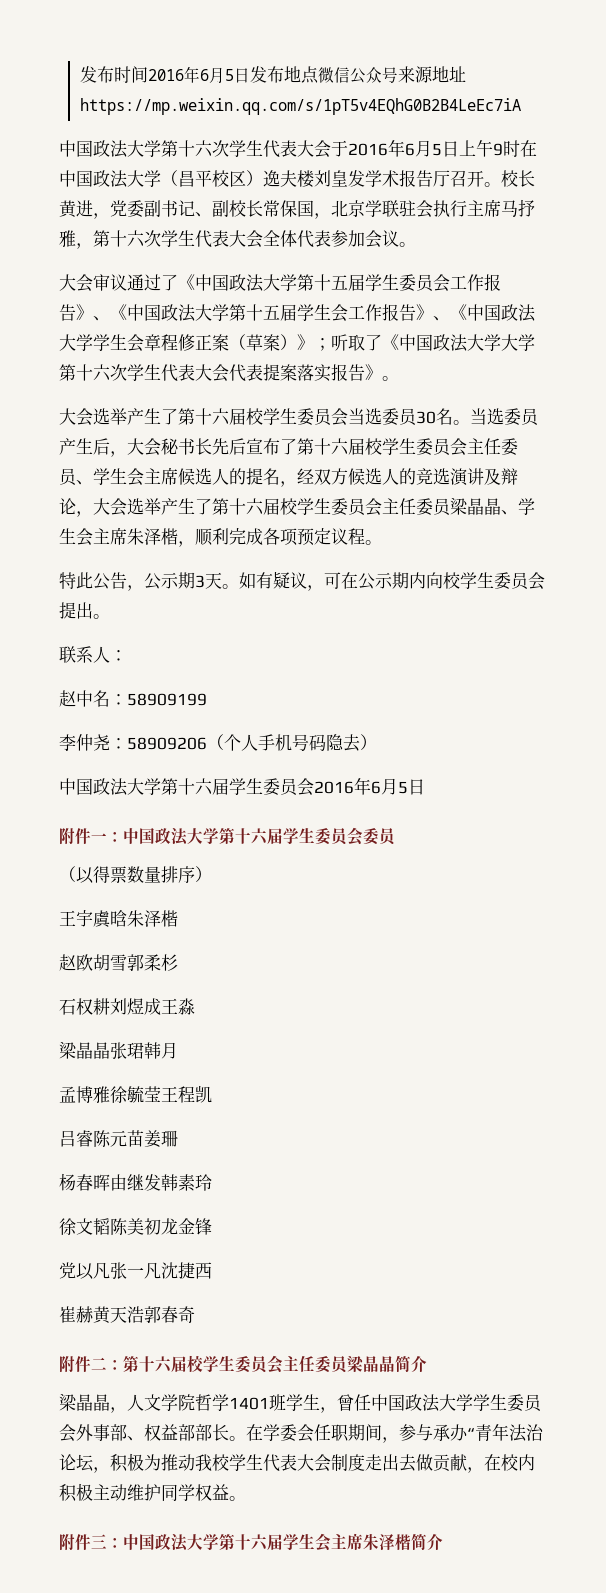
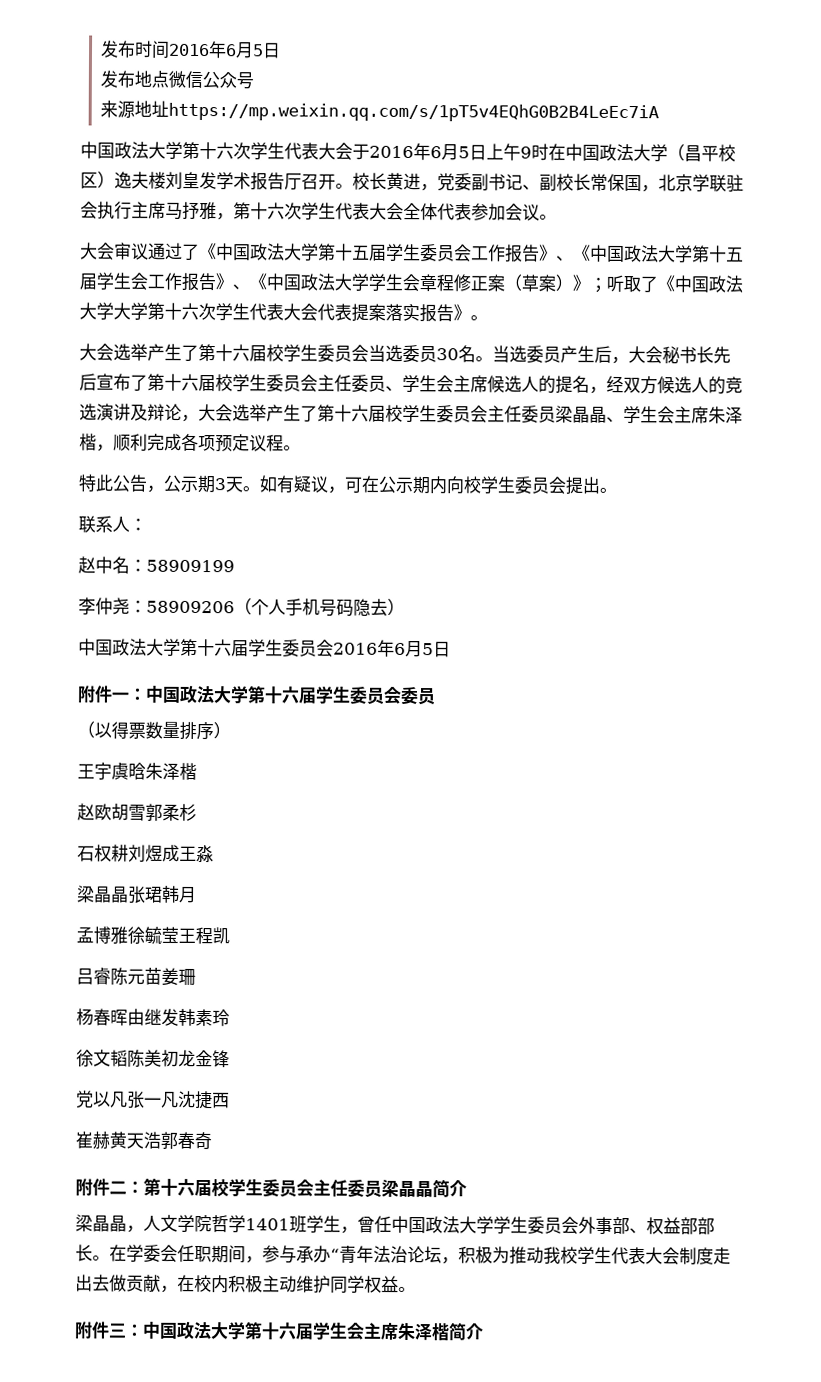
- 发布时间2016年6月5日发布地点微信公众号来源地址https://mp.weixin.qq.com/s/1pT5v4EQhG0B2B4LeEc7iA
+ 发布时间2016年6月5日
+ 发布地点微信公众号
+ 来源地址https://mp.weixin.qq.com/s/1pT5v4EQhG0B2B4LeEc7iA

